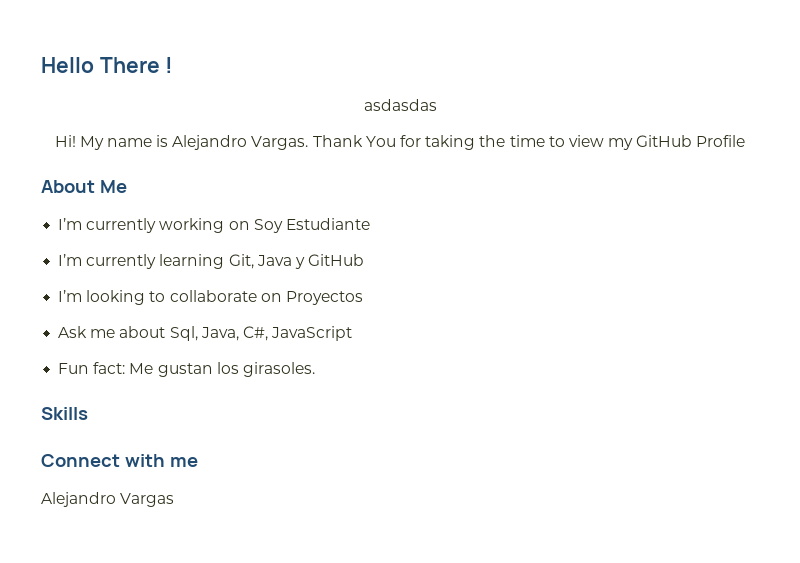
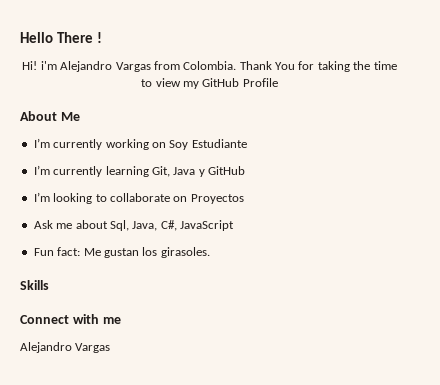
- asdasdas
- Hi! My name is Alejandro Vargas.
+ Hi! i'm Alejandro Vargas from Colombia.

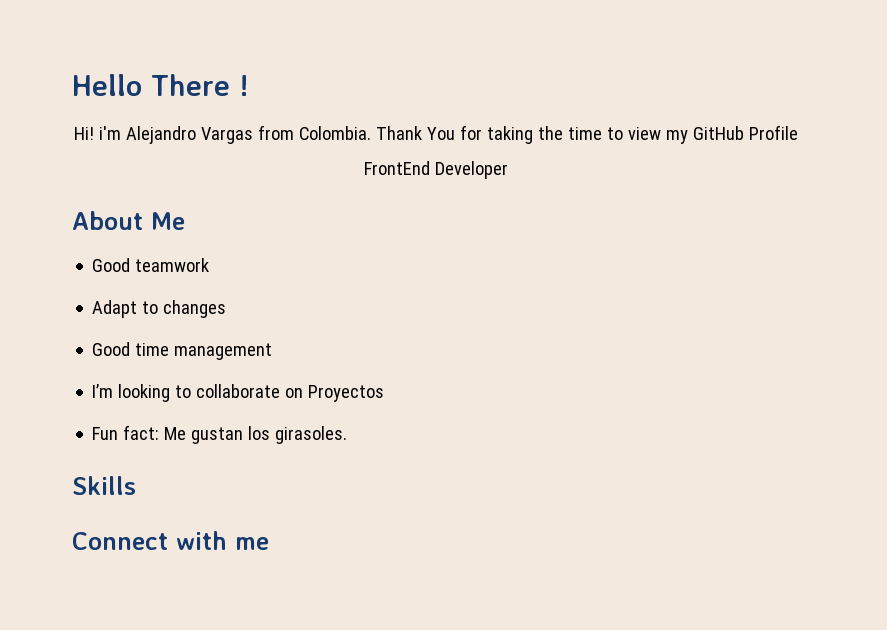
+ FrontEnd Developer
- I’m currently working on Soy Estudiante
- I’m currently learning Git, Java y GitHub
+ Good teamwork
+ Adapt to changes
+ Good time management
- Ask me about Sql, Java, C#, JavaScript
  Connect with me
- Alejandro Vargas

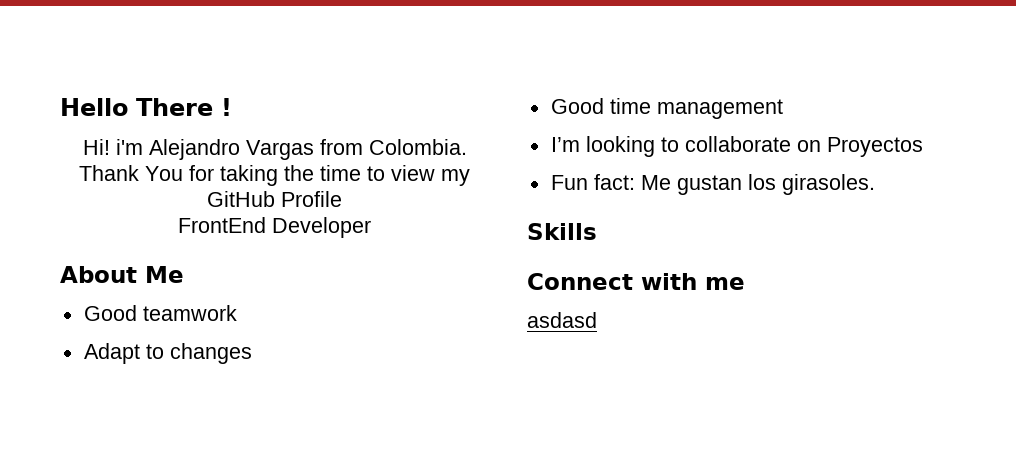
+ asdasd

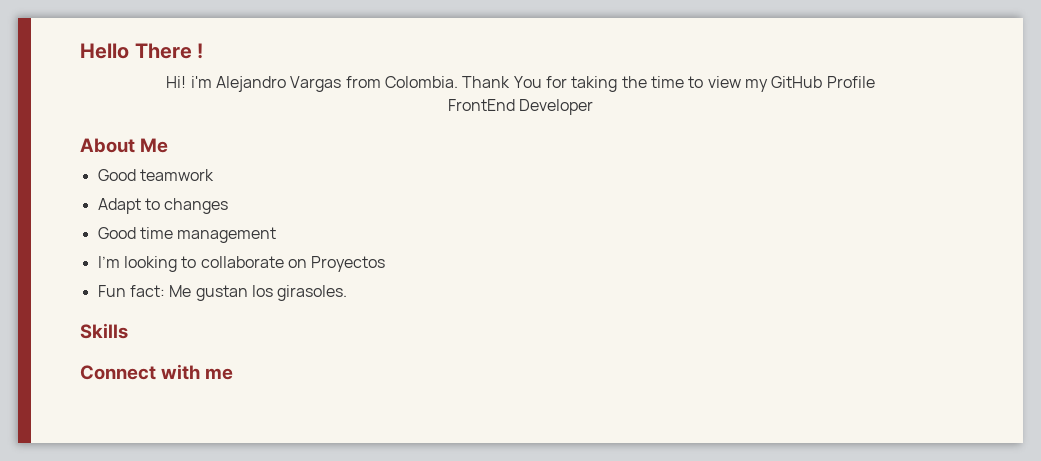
- asdasd

